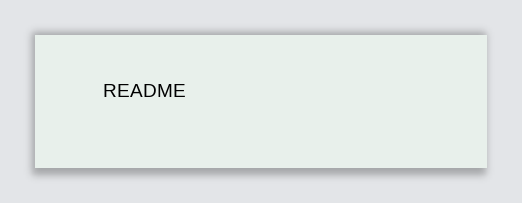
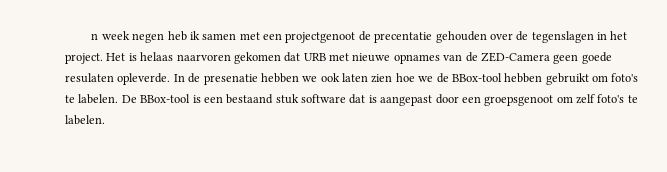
- README
+ n week negen heb ik samen met een projectgenoot de precentatie gehouden over de tegenslagen in het project. Het is helaas naarvoren gekomen dat URB met nieuwe opnames van de ZED-Camera geen goede resulaten opleverde. In de presenatie hebben we ook laten zien hoe we de BBox-tool hebben gebruikt om foto's te labelen. De BBox-tool is een bestaand stuk software dat is aangepast door een groepsgenoot om zelf foto's te labelen.

